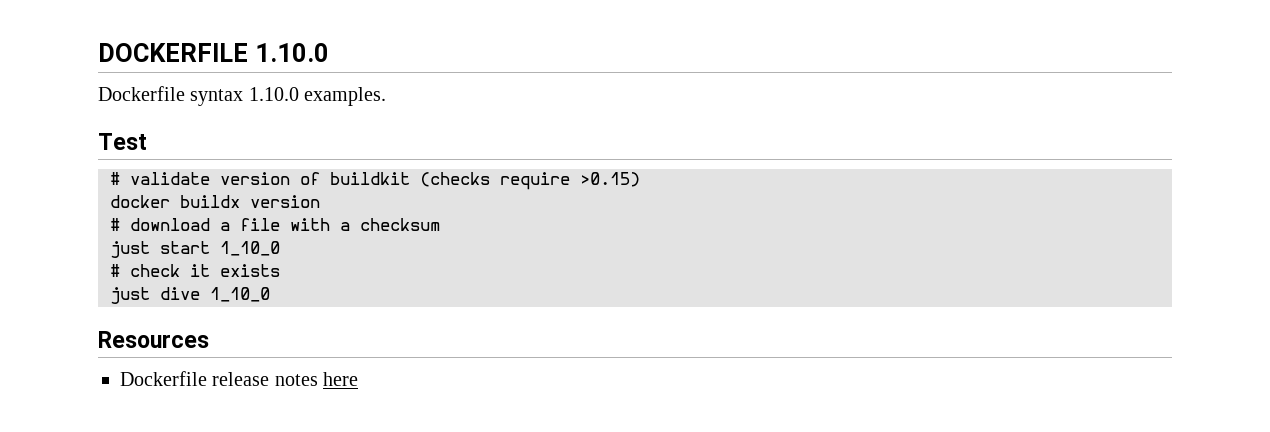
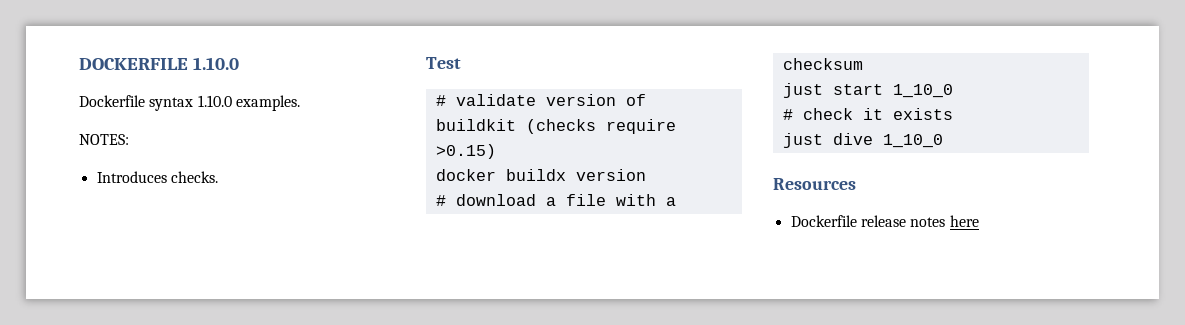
+ NOTES:
+ Introduces checks.

